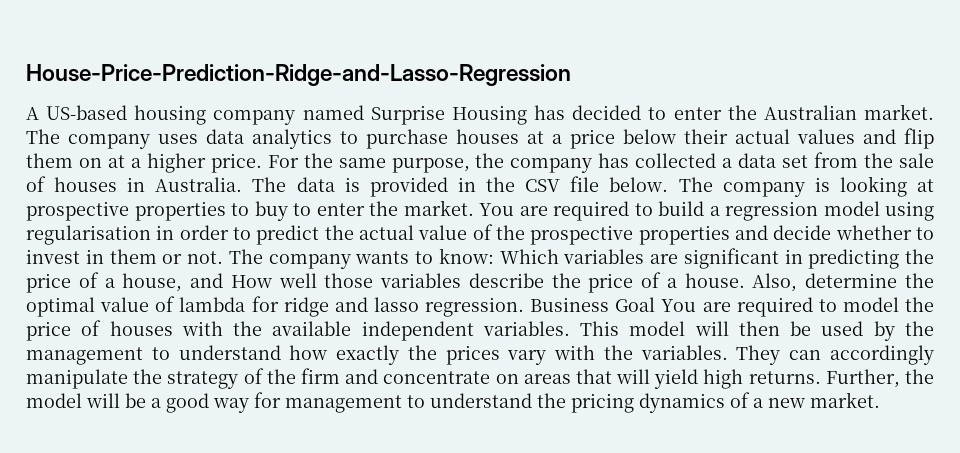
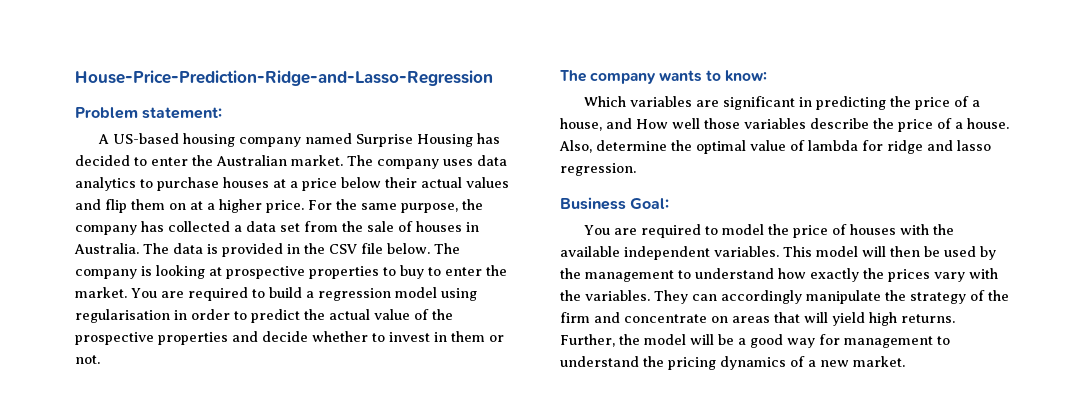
+ Problem statement:
- You are required to build a regression model using regularisation in order to predict the actual value of the prospective properties and decide whether to invest in them or not. The company wants to know: Which variables are significant in predicting the price of a house, and How well those variables describe the price of a house.
+ You are required to build a regression model using regularisation in order to predict the actual value of the prospective properties and decide whether to invest in them or not.
+ The company wants to know:
+ Which variables are significant in predicting the price of a house, and How well those variables describe the price of a house.
- Also, determine the optimal value of lambda for ridge and lasso regression. Business Goal You are required to model the price of houses with the available independent variables.
+ Also, determine the optimal value of lambda for ridge and lasso regression.
+ Business Goal:
+ You are required to model the price of houses with the available independent variables.

